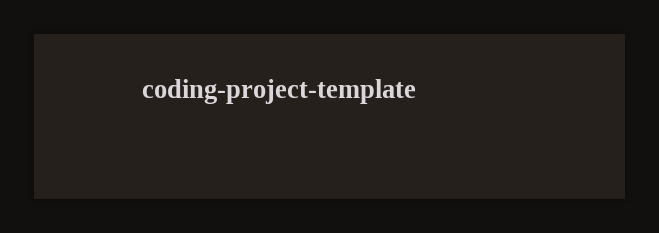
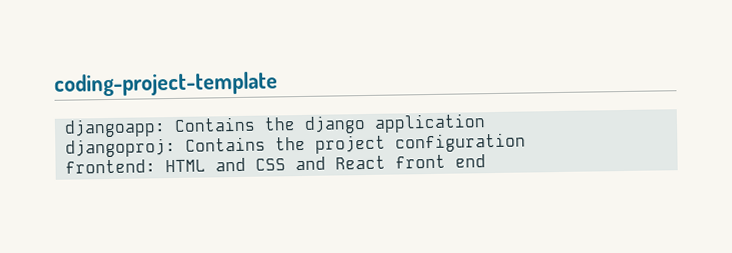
+ djangoapp: Contains the django application
+ djangoproj: Contains the project configuration
+ frontend: HTML and CSS and React front end

